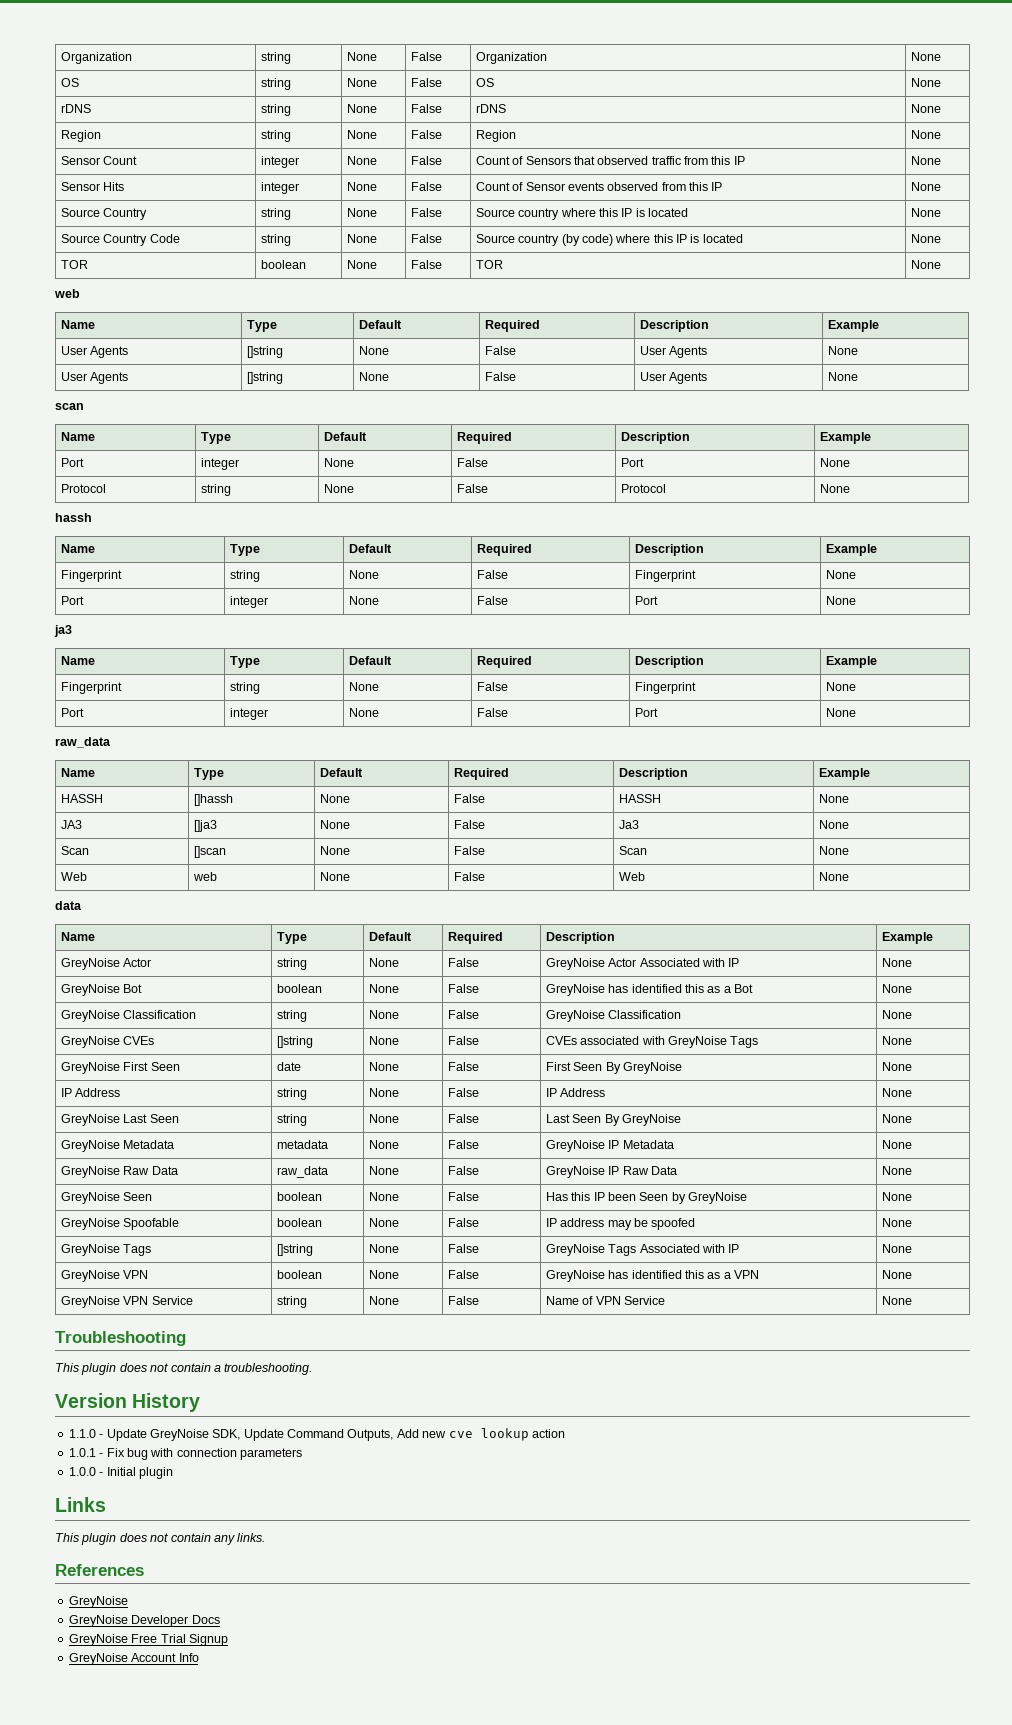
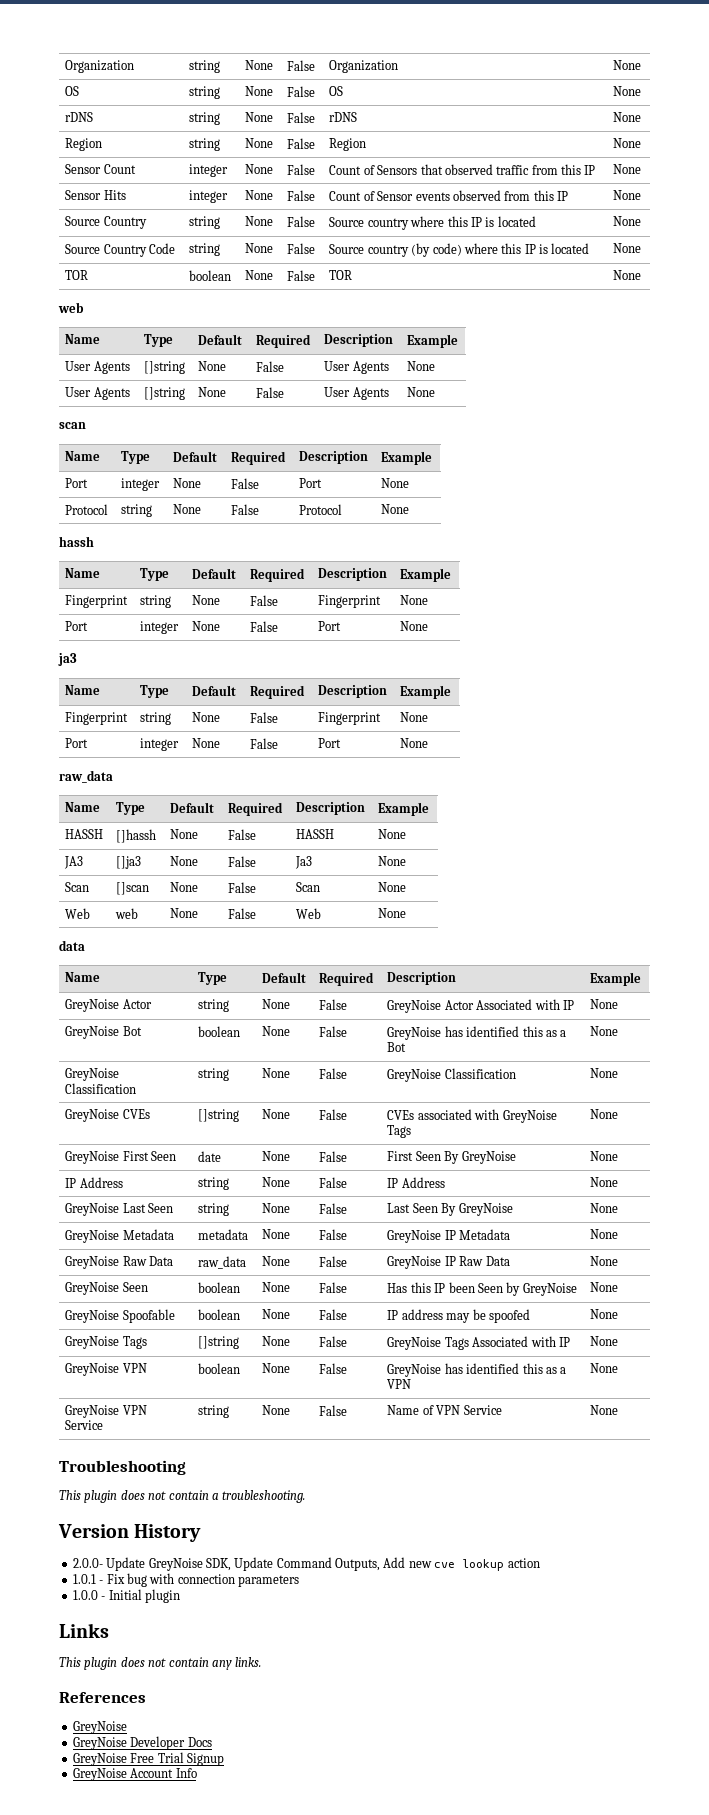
- 1.1.0 - Update GreyNoise SDK, Update Command Outputs, Add new cve lookup action
+ 2.0.0- Update GreyNoise SDK, Update Command Outputs, Add new cve lookup action

